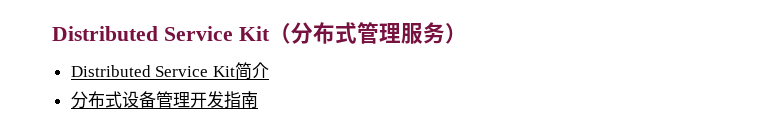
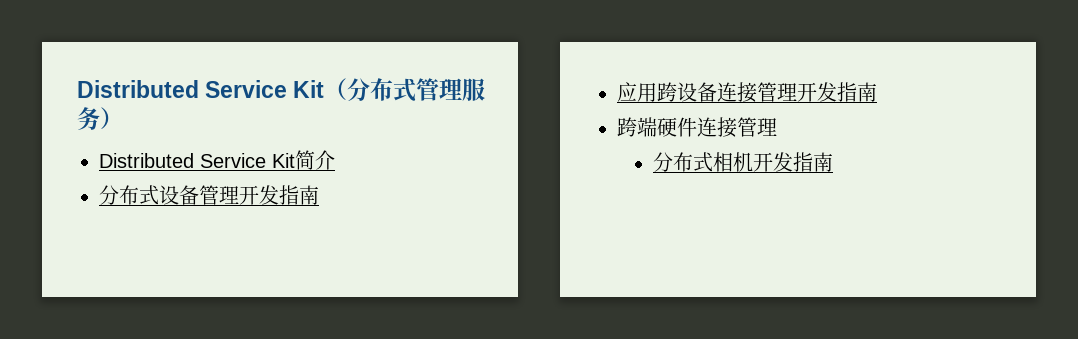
+ 应用跨设备连接管理开发指南
+ 跨端硬件连接管理
+ 分布式相机开发指南

